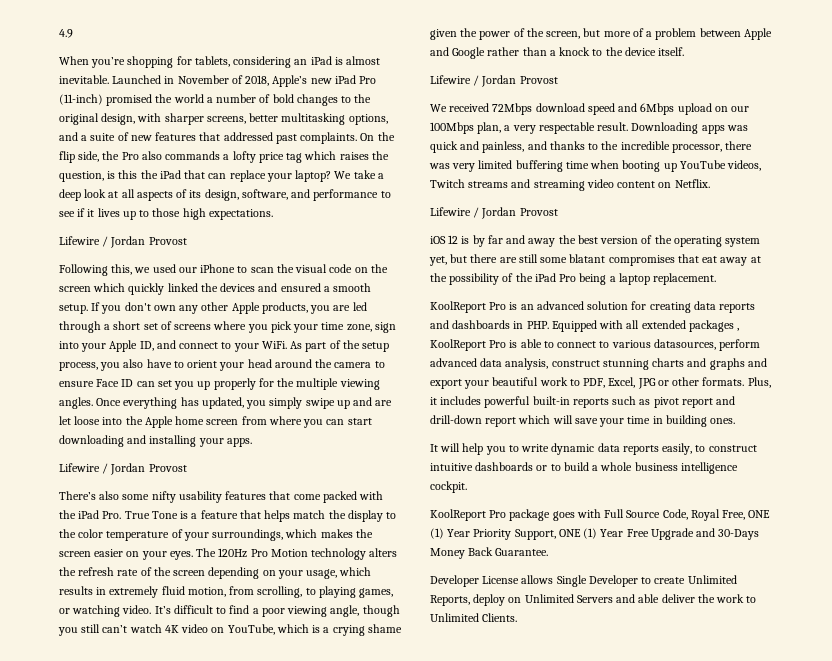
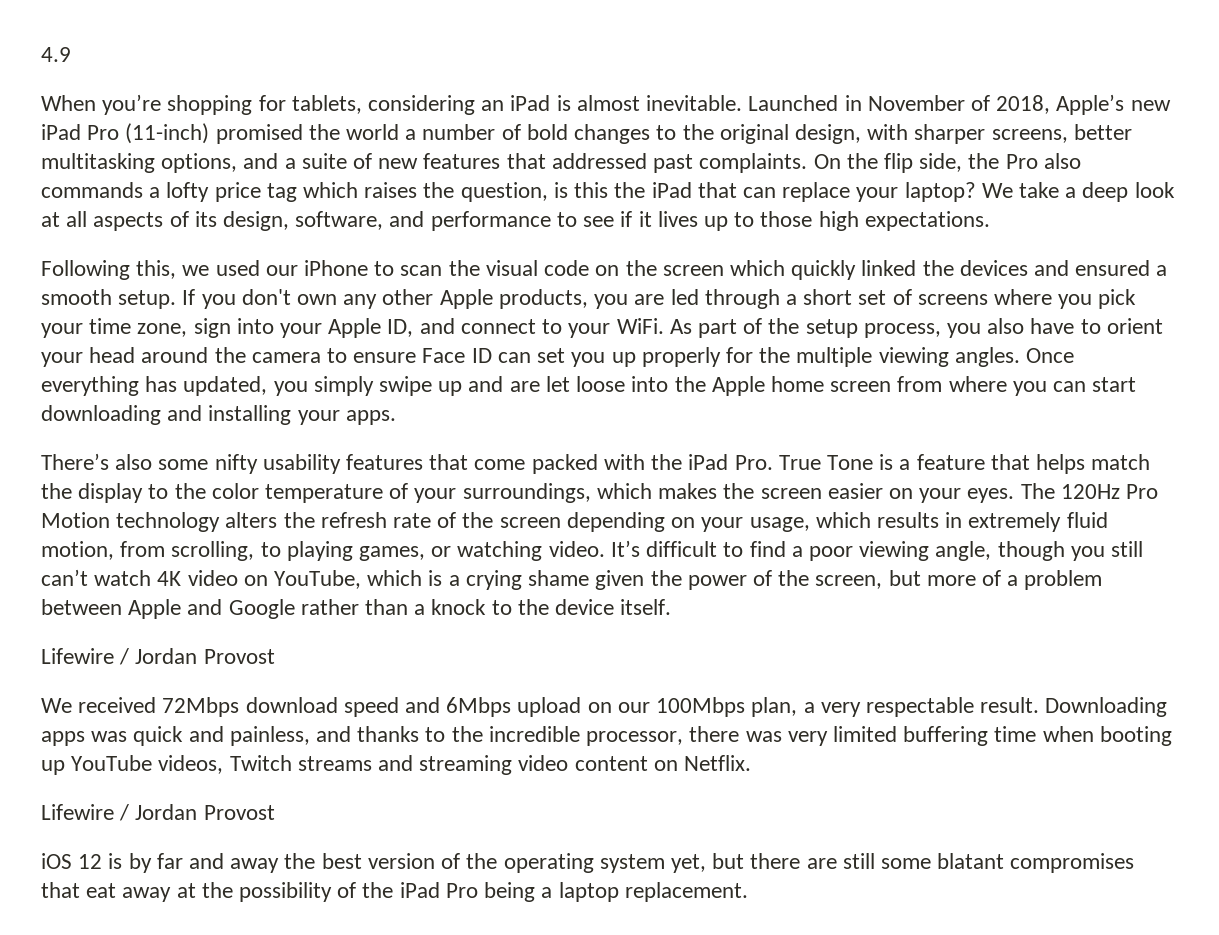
  We take a deep look at all aspects of its design, software, and performance to see if it lives up to those high expectations.
- Lifewire / Jordan Provost
  Once everything has updated, you simply swipe up and are let loose into the Apple home screen from where you can start downloading and installing your apps.
- Lifewire / Jordan Provost
- KoolReport Pro is an advanced solution for creating data reports and dashboards in PHP. Equipped with all extended packages , KoolReport Pro is able to connect to various datasources, perform advanced data analysis, construct stunning charts and graphs and export your beautiful work to PDF, Excel, JPG or other formats. Plus, it includes powerful built-in reports such as pivot report and drill-down report which will save your time in building ones.
- It will help you to write dynamic data reports easily, to construct intuitive dashboards or to build a whole business intelligence cockpit.
- KoolReport Pro package goes with Full Source Code, Royal Free, ONE (1) Year Priority Support, ONE (1) Year Free Upgrade and 30-Days Money Back Guarantee.
- Developer License allows Single Developer to create Unlimited Reports, deploy on Unlimited Servers and able deliver the work to Unlimited Clients.

